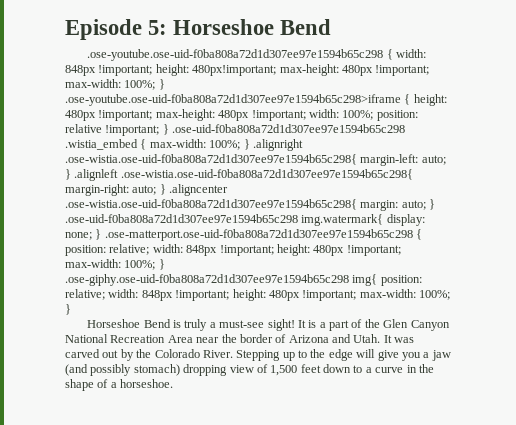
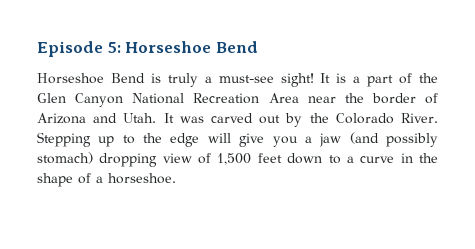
- .ose-youtube.ose-uid-f0ba808a72d1d307ee97e1594b65c298 { width: 848px !important; height: 480px!important; max-height: 480px !important; max-width: 100%; } .ose-youtube.ose-uid-f0ba808a72d1d307ee97e1594b65c298>iframe { height: 480px !important; max-height: 480px !important; width: 100%; position: relative !important; } .ose-uid-f0ba808a72d1d307ee97e1594b65c298 .wistia_embed { max-width: 100%; } .alignright .ose-wistia.ose-uid-f0ba808a72d1d307ee97e1594b65c298{ margin-left: auto; } .alignleft .ose-wistia.ose-uid-f0ba808a72d1d307ee97e1594b65c298{ margin-right: auto; } .aligncenter .ose-wistia.ose-uid-f0ba808a72d1d307ee97e1594b65c298{ margin: auto; } .ose-uid-f0ba808a72d1d307ee97e1594b65c298 img.watermark{ display: none; } .ose-matterport.ose-uid-f0ba808a72d1d307ee97e1594b65c298 { position: relative; width: 848px !important; height: 480px !important; max-width: 100%; } .ose-giphy.ose-uid-f0ba808a72d1d307ee97e1594b65c298 img{ position: relative; width: 848px !important; height: 480px !important; max-width: 100%; }

